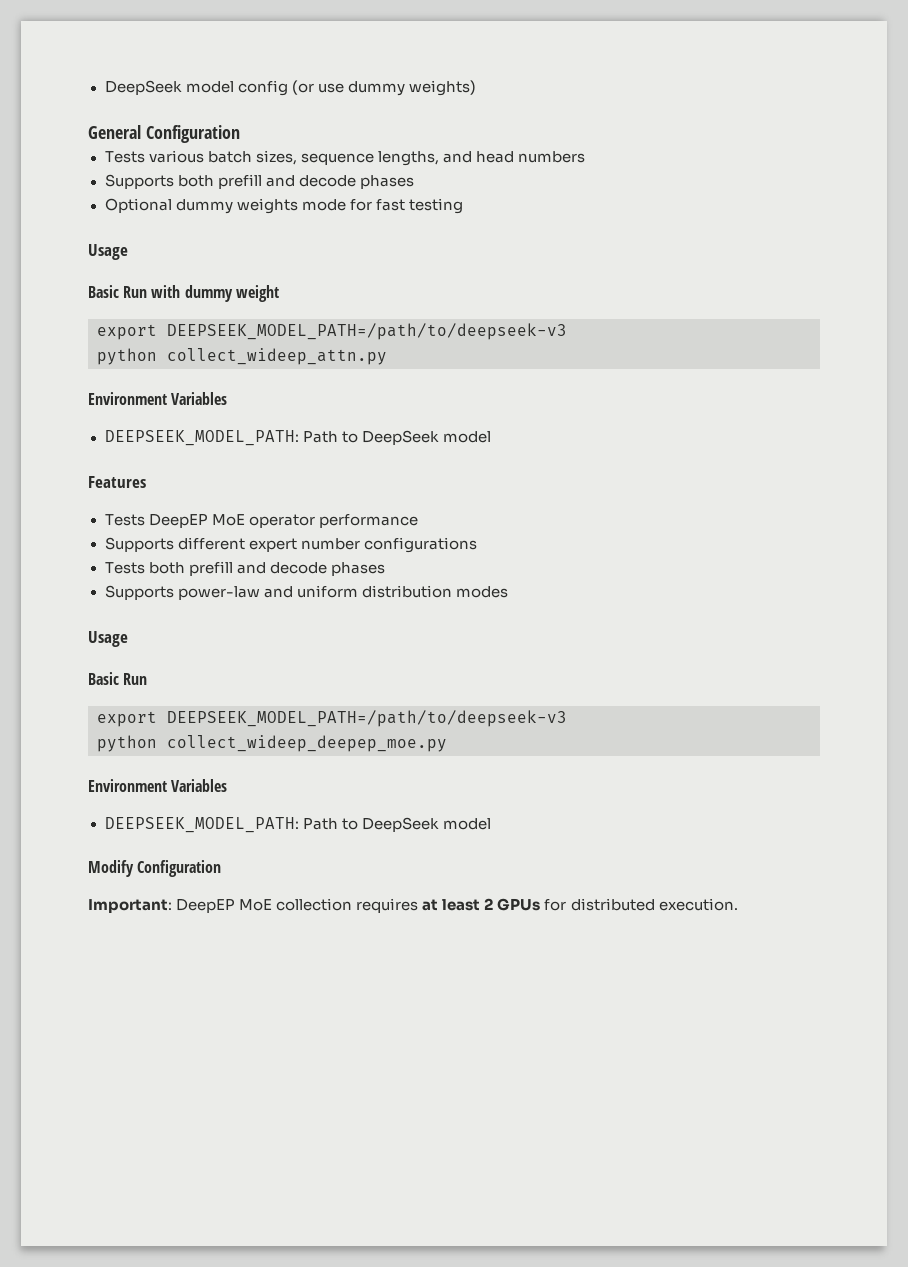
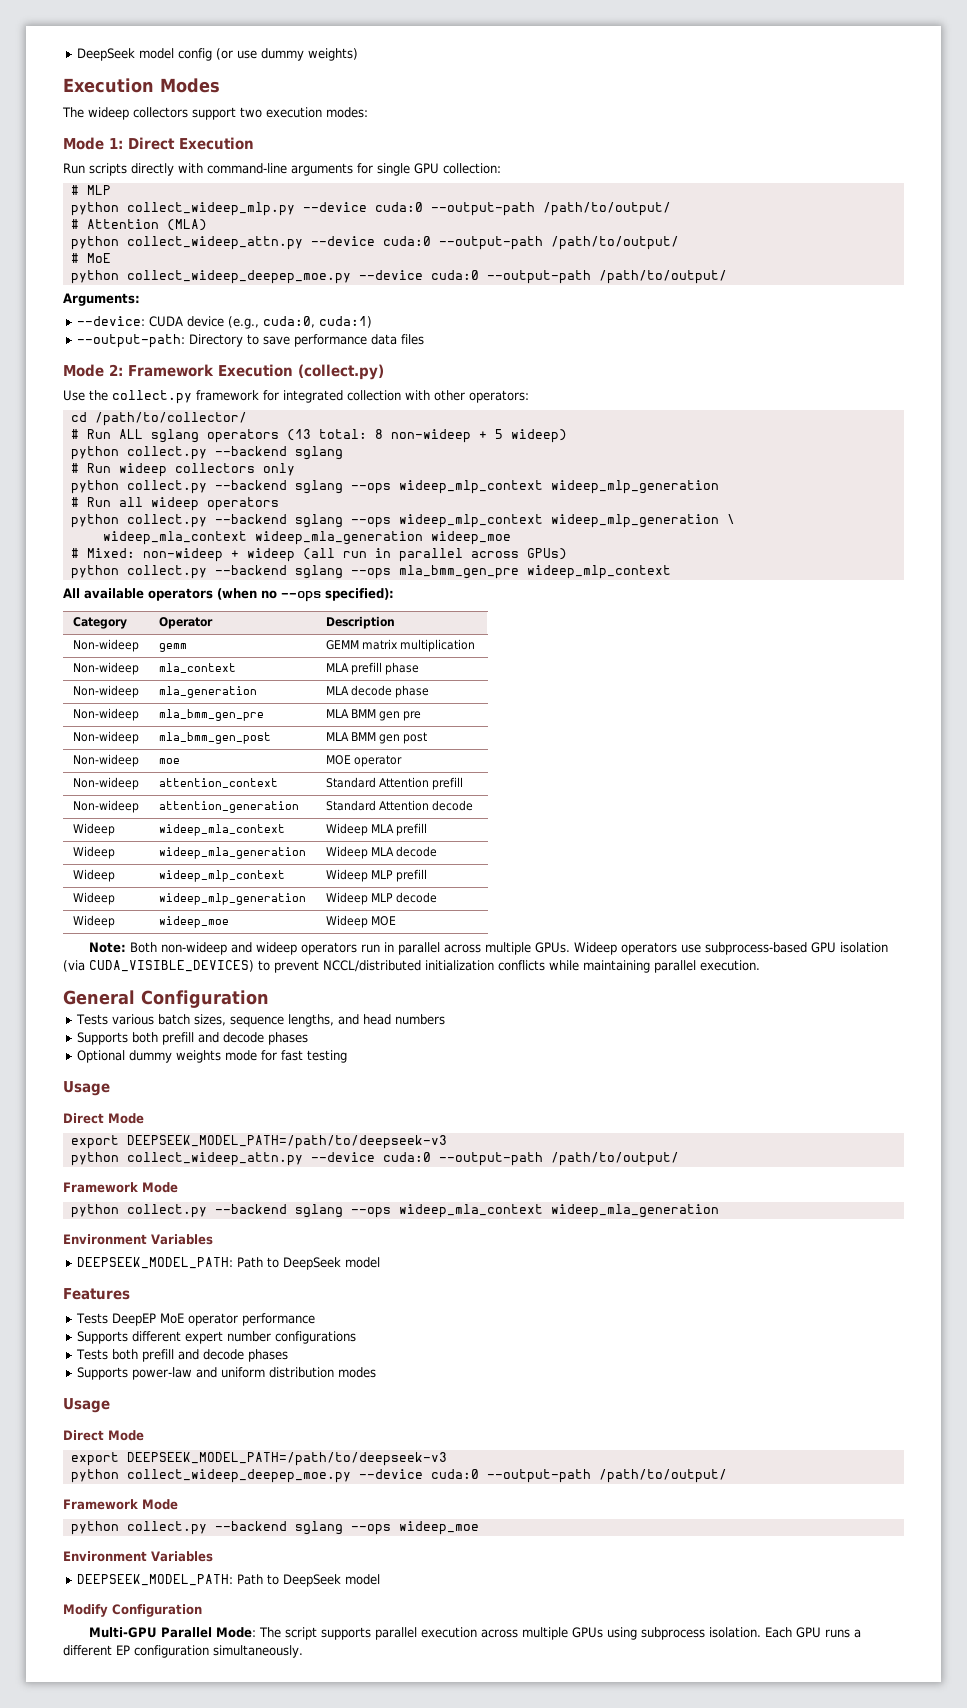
+ Execution Modes
+ The wideep collectors support two execution modes:
+ Mode 1: Direct Execution
+ Run scripts directly with command-line arguments for single GPU collection:
+ # MLP
+ python collect_wideep_mlp.py --device cuda:0 --output-path /path/to/output/
+ # Attention (MLA)
+ python collect_wideep_attn.py --device cuda:0 --output-path /path/to/output/
+ # MoE
+ python collect_wideep_deepep_moe.py --device cuda:0 --output-path /path/to/output/
+ Arguments:
+ --device: CUDA device (e.g., cuda:0, cuda:1)
+ --output-path: Directory to save performance data files
+ Mode 2: Framework Execution (collect.py)
+ Use the collect.py framework for integrated collection with other operators:
+ cd /path/to/collector/
+ # Run ALL sglang operators (13 total: 8 non-wideep + 5 wideep)
+ python collect.py --backend sglang
+ # Run wideep collectors only
+ python collect.py --backend sglang --ops wideep_mlp_context wideep_mlp_generation
+ # Run all wideep operators
+ python collect.py --backend sglang --ops wideep_mlp_context wideep_mlp_generation \
+ wideep_mla_context wideep_mla_generation wideep_moe
+ # Mixed: non-wideep + wideep (all run in parallel across GPUs)
+ python collect.py --backend sglang --ops mla_bmm_gen_pre wideep_mlp_context
+ All available operators (when no --ops specified):
+ Category | Operator | Description
+ Non-wideep | gemm | GEMM matrix multiplication
+ Non-wideep | mla_context | MLA prefill phase
+ Non-wideep | mla_generation | MLA decode phase
+ Non-wideep | mla_bmm_gen_pre | MLA BMM gen pre
+ Non-wideep | mla_bmm_gen_post | MLA BMM gen post
+ Non-wideep | moe | MOE operator
+ Non-wideep | attention_context | Standard Attention prefill
+ Non-wideep | attention_generation | Standard Attention decode
+ Wideep | wideep_mla_context | Wideep MLA prefill
+ Wideep | wideep_mla_generation | Wideep MLA decode
+ Wideep | wideep_mlp_context | Wideep MLP prefill
+ Wideep | wideep_mlp_generation | Wideep MLP decode
+ Wideep | wideep_moe | Wideep MOE
+ Note: Both non-wideep and wideep operators run in parallel across multiple GPUs. Wideep operators use subprocess-based GPU isolation (via CUDA_VISIBLE_DEVICES) to prevent NCCL/distributed initialization conflicts while maintaining parallel execution.
  Optional dummy weights mode for fast testing
  Usage
- Basic Run with dummy weight
+ Direct Mode
  export DEEPSEEK_MODEL_PATH=/path/to/deepseek-v3
- python collect_wideep_attn.py
+ python collect_wideep_attn.py --device cuda:0 --output-path /path/to/output/
+ Framework Mode
+ python collect.py --backend sglang --ops wideep_mla_context wideep_mla_generation
  Supports power-law and uniform distribution modes
  Usage
- Basic Run
+ Direct Mode
  export DEEPSEEK_MODEL_PATH=/path/to/deepseek-v3
- python collect_wideep_deepep_moe.py
+ python collect_wideep_deepep_moe.py --device cuda:0 --output-path /path/to/output/
+ Framework Mode
+ python collect.py --backend sglang --ops wideep_moe
- Important: DeepEP MoE collection requires at least 2 GPUs for distributed execution.
+ Multi-GPU Parallel Mode: The script supports parallel execution across multiple GPUs using subprocess isolation. Each GPU runs a different EP configuration simultaneously.

